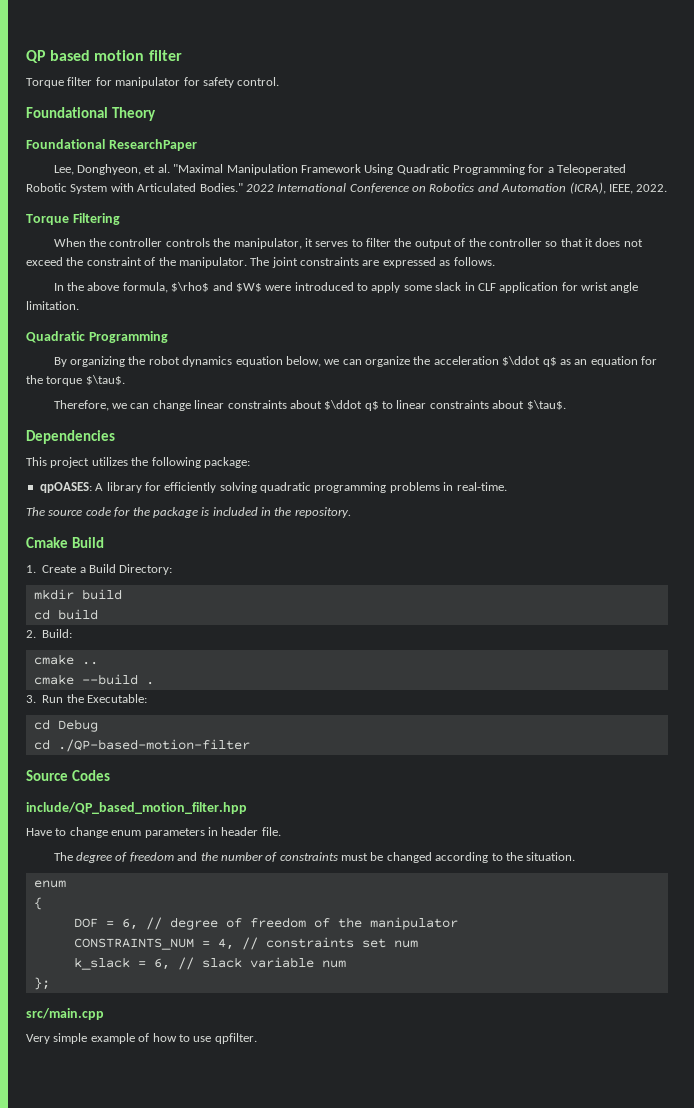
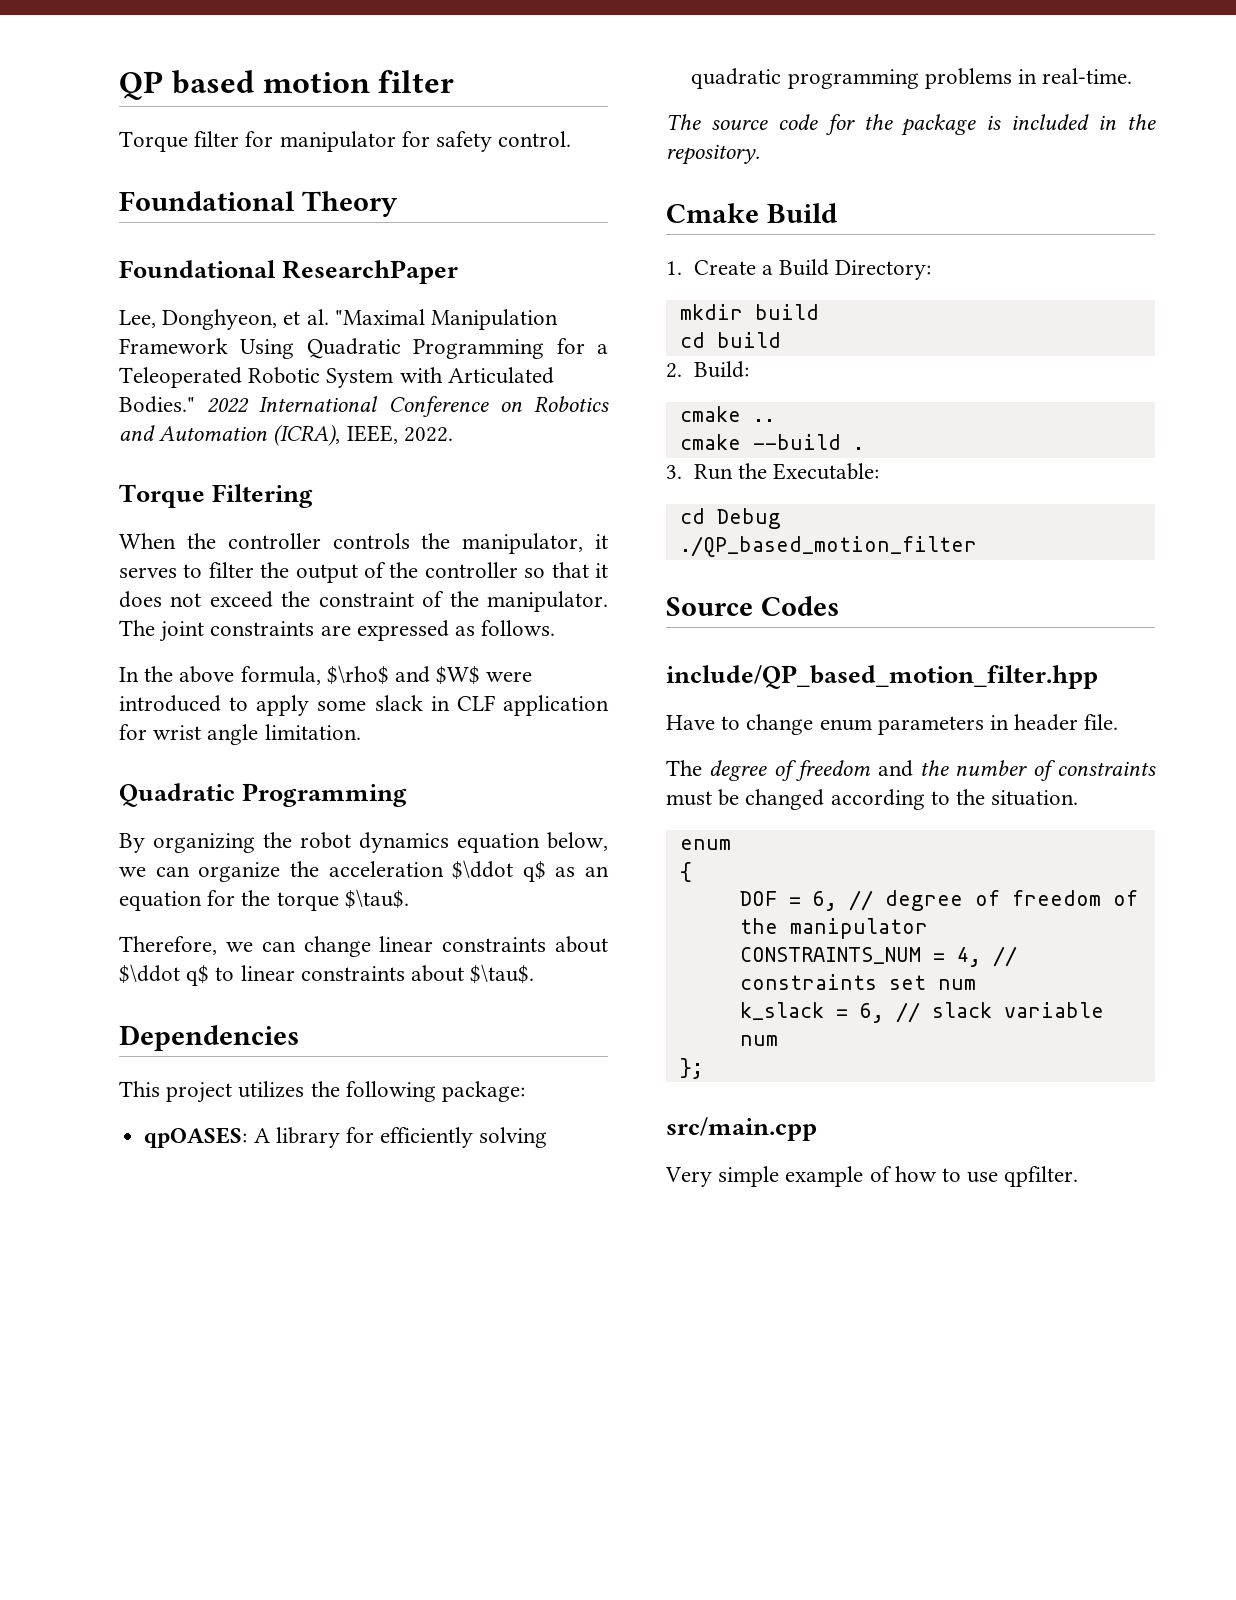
- cd ./QP-based-motion-filter
+ ./QP_based_motion_filter

